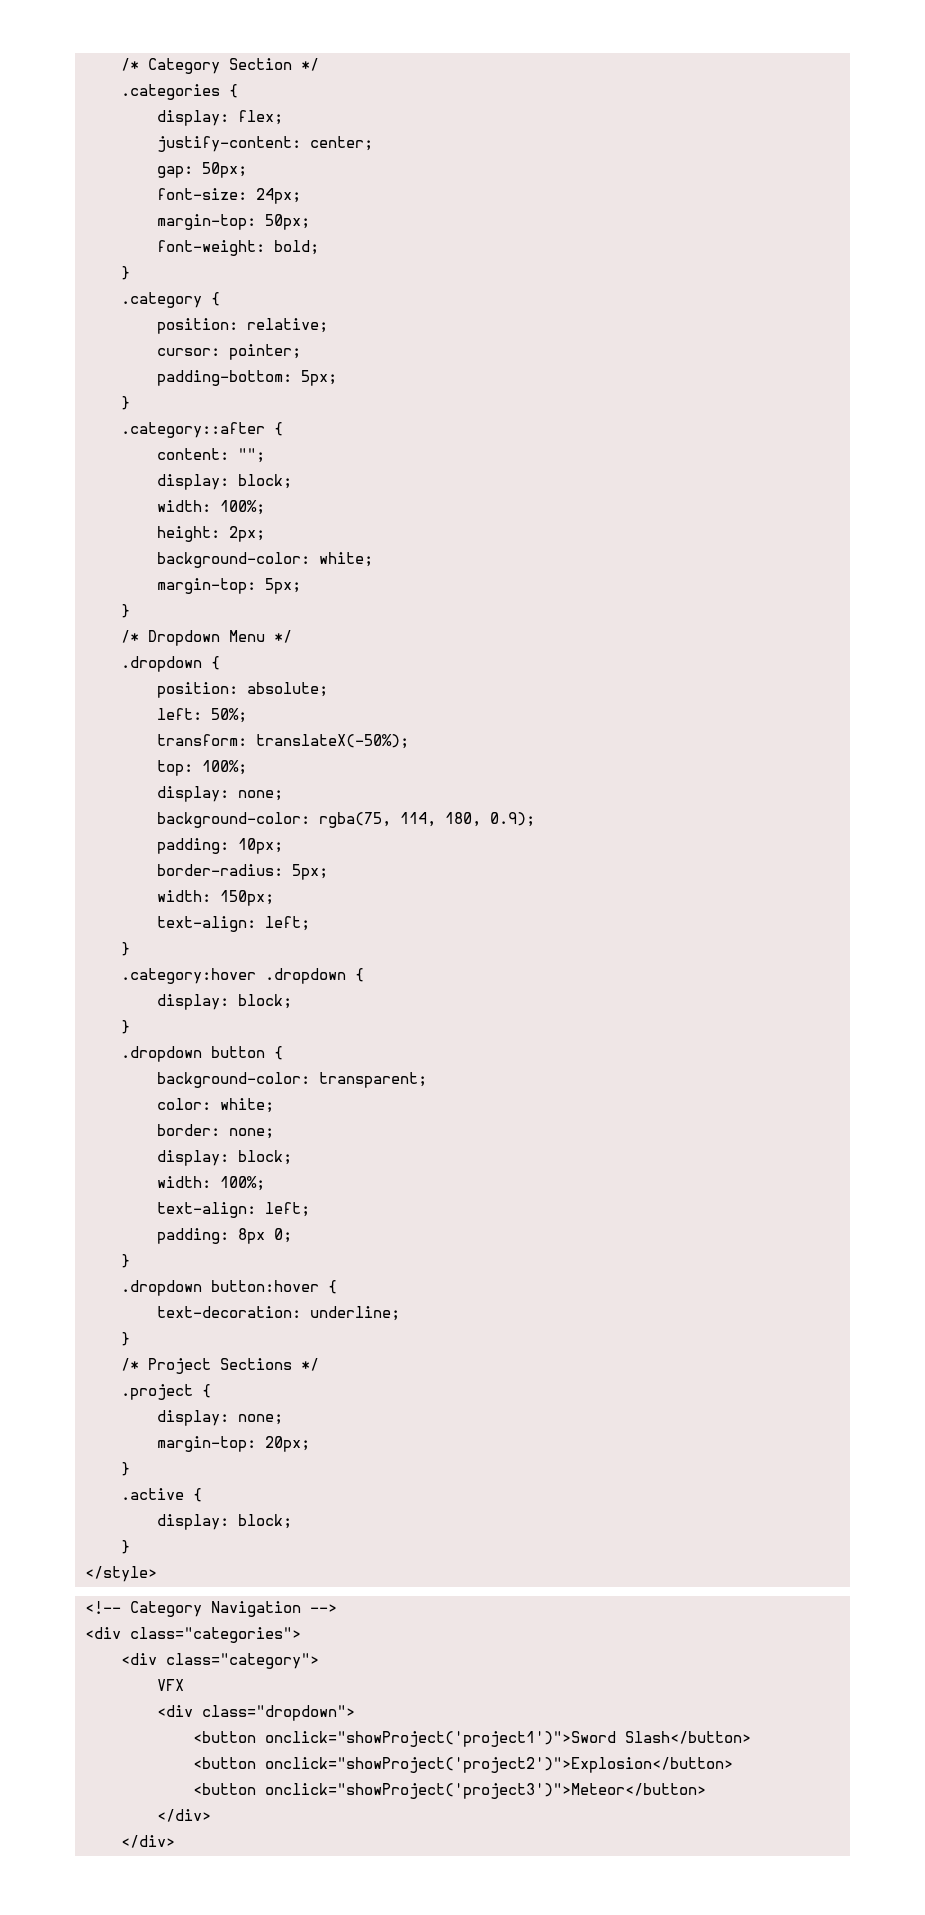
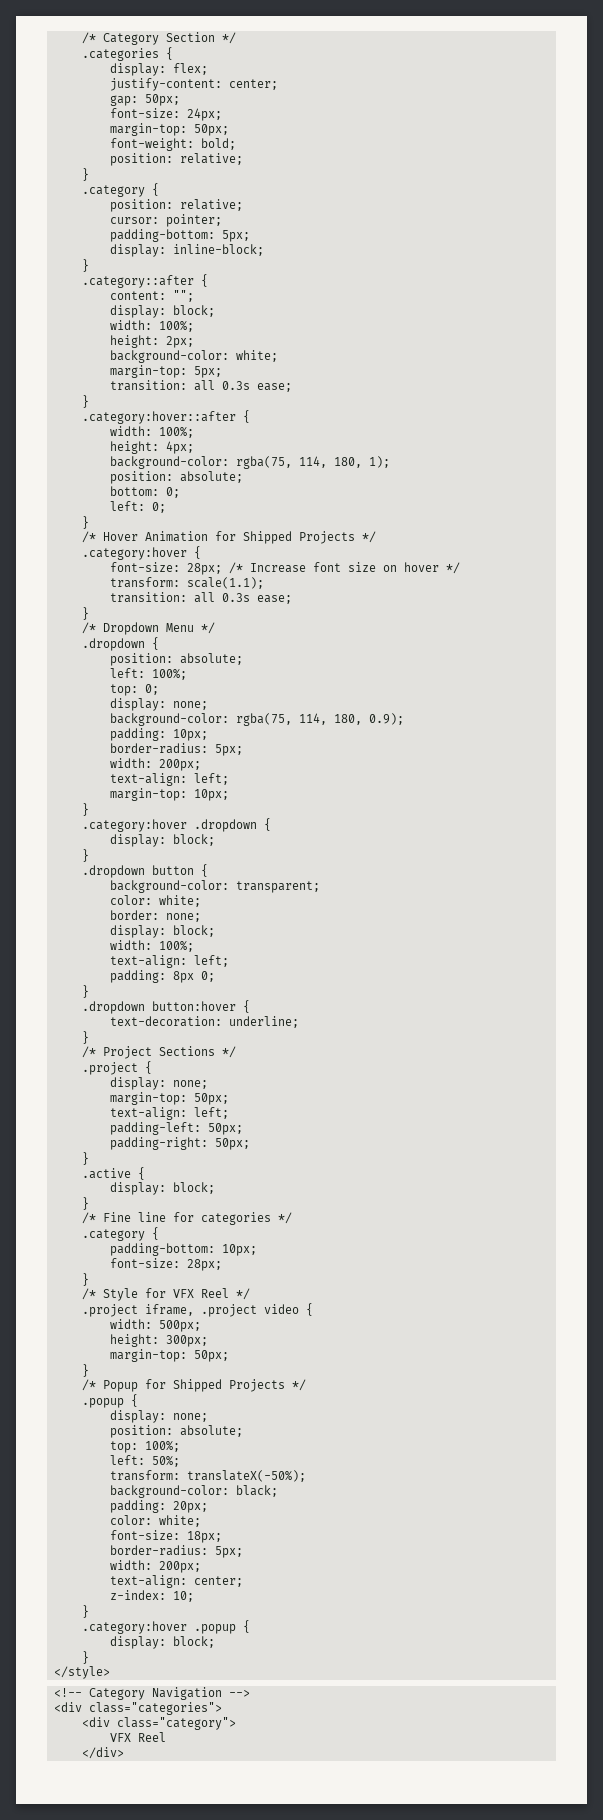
  font-weight: bold;
+ position: relative;
+ display: inline-block;
  margin-top: 5px;
+ transition: all 0.3s ease;
+ }
+ .category:hover::after {
+ width: 100%;
+ height: 4px;
+ background-color: rgba(75, 114, 180, 1);
+ position: absolute;
+ bottom: 0;
+ left: 0;
+ }
+ /* Hover Animation for Shipped Projects */
+ .category:hover {
+ font-size: 28px; /* Increase font size on hover */
+ transform: scale(1.1);
+ transition: all 0.3s ease;
- left: 50%;
- transform: translateX(-50%);
- top: 100%;
+ left: 100%;
+ top: 0;
  padding: 10px;
  border-radius: 5px;
- width: 150px;
+ width: 200px;
  text-align: left;
+ margin-top: 10px;
  .project {
  display: none;
- margin-top: 20px;
+ margin-top: 50px;
+ text-align: left;
+ padding-left: 50px;
+ padding-right: 50px;
+ /* Fine line for categories */
+ .category {
+ padding-bottom: 10px;
+ font-size: 28px;
+ }
+ /* Style for VFX Reel */
+ .project iframe, .project video {
+ width: 500px;
+ height: 300px;
+ margin-top: 50px;
+ }
+ /* Popup for Shipped Projects */
+ .popup {
+ display: none;
+ position: absolute;
+ top: 100%;
+ left: 50%;
+ transform: translateX(-50%);
+ background-color: black;
+ padding: 20px;
+ color: white;
+ font-size: 18px;
+ border-radius: 5px;
+ width: 200px;
+ text-align: center;
+ z-index: 10;
+ }
+ .category:hover .popup {
+ display: block;
+ }
  <div class="category">
- VFX
- <div class="dropdown">
- <button onclick="showProject('project1')">Sword Slash</button>
- <button onclick="showProject('project2')">Explosion</button>
- <button onclick="showProject('project3')">Meteor</button>
- </div>
+ VFX Reel

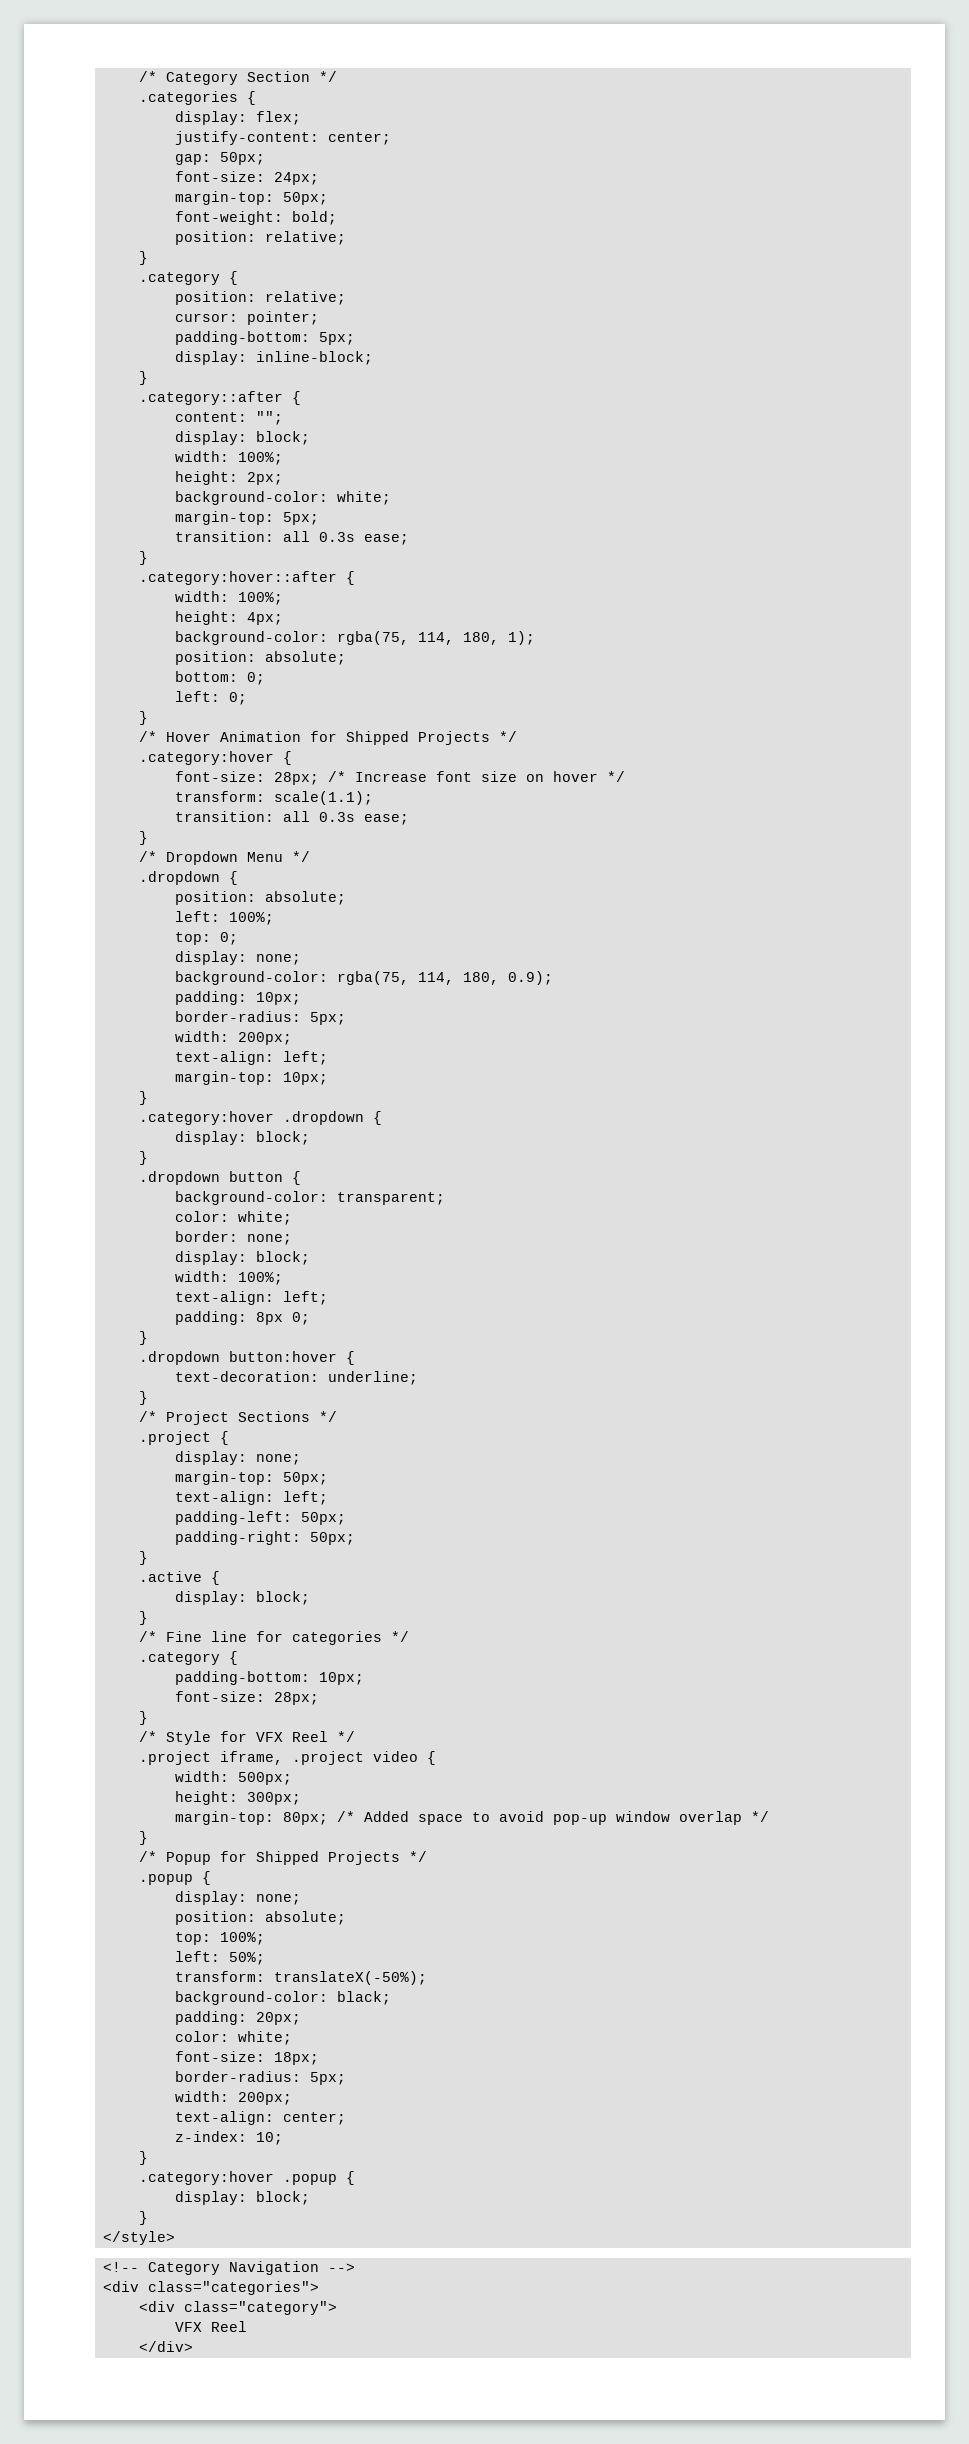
  height: 300px;
- margin-top: 50px;
+ margin-top: 80px; /* Added space to avoid pop-up window overlap */

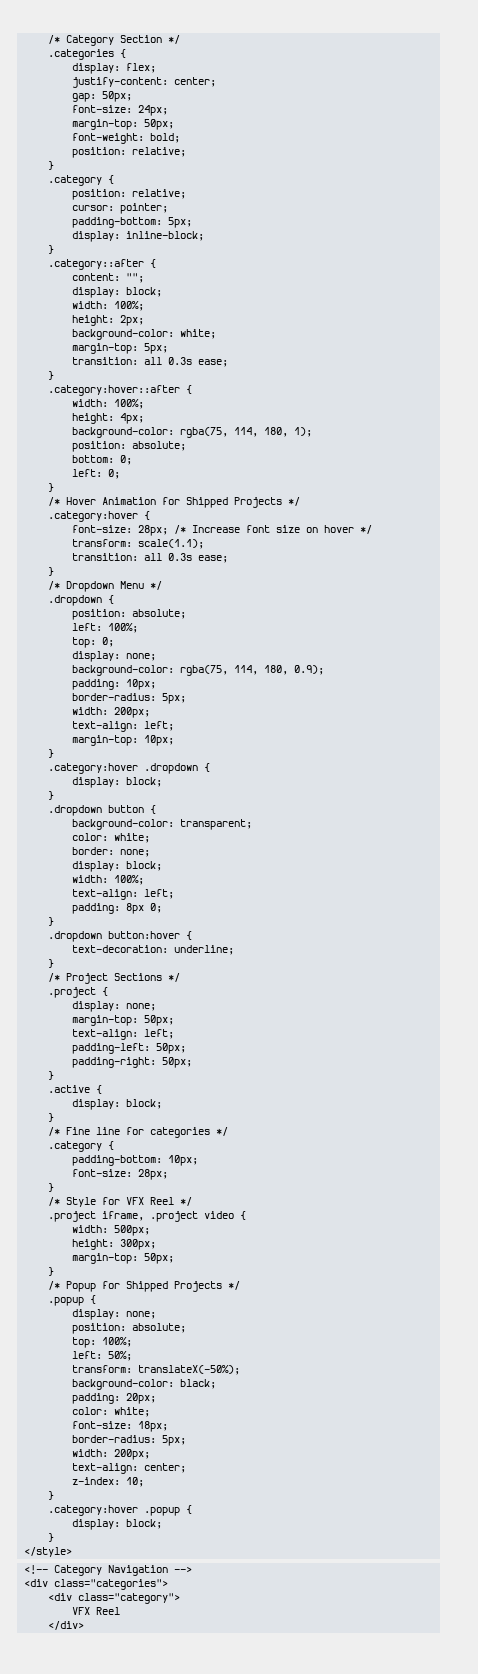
  height: 300px;
- margin-top: 80px; /* Added space to avoid pop-up window overlap */
+ margin-top: 50px;

